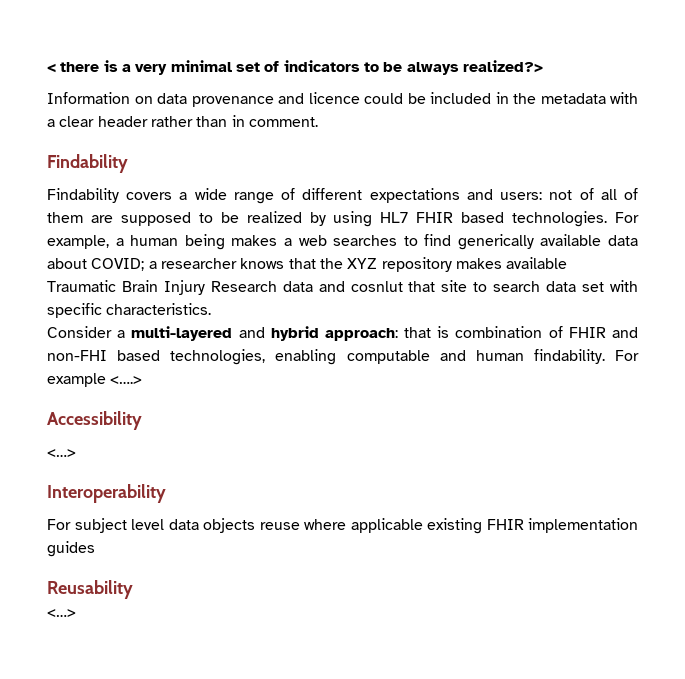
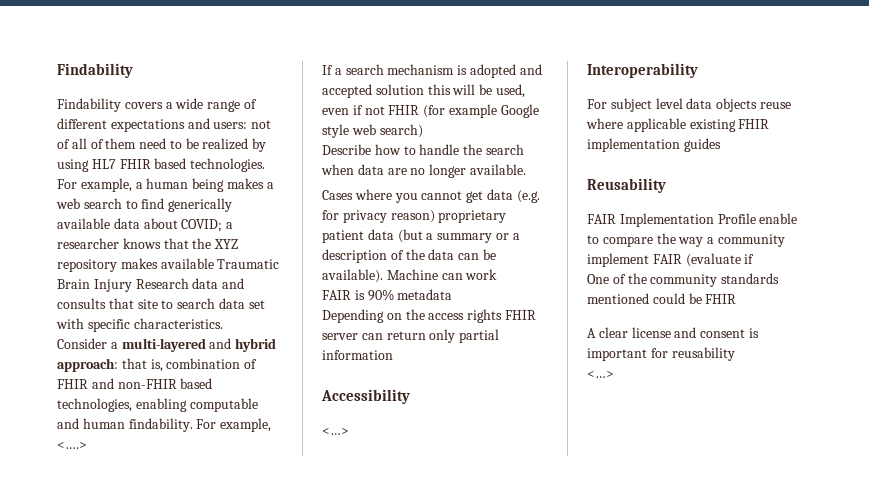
- < there is a very minimal set of indicators to be always realized?>
- Information on data provenance and licence could be included in the metadata with a clear header rather than in comment.
- Findability covers a wide range of different expectations and users: not of all of them are supposed to be realized by using HL7 FHIR based technologies.
+ Findability covers a wide range of different expectations and users: not of all of them need to be realized by using HL7 FHIR based technologies.
- For example, a human being makes a web searches to find generically available data about COVID; a researcher knows that the XYZ repository makes available Traumatic Brain Injury Research data and cosnlut that site to search data set with specific characteristics.
+ For example, a human being makes a web search to find generically available data about COVID; a researcher knows that the XYZ repository makes available Traumatic Brain Injury Research data and consults that site to search data set with specific characteristics.
- Consider a multi-layered and hybrid approach: that is combination of FHIR and non-FHI based technologies, enabling computable and human findability.
+ Consider a multi-layered and hybrid approach: that is, combination of FHIR and non-FHIR based technologies, enabling computable and human findability.
- For example <….>
+ For example, <….>
+ If a search mechanism is adopted and accepted solution this will be used, even if not FHIR (for example Google style web search)
+ Describe how to handle the search when data are no longer available.
+ Cases where you cannot get data (e.g. for privacy reason) proprietary patient data (but a summary or a description of the data can be available). Machine can work
+ FAIR is 90% metadata
+ Depending on the access rights FHIR server can return only partial information
+ FAIR Implementation Profile enable to compare the way a community implement FAIR (evaluate if
+ One of the community standards mentioned could be FHIR
+ A clear license and consent is important for reusability

